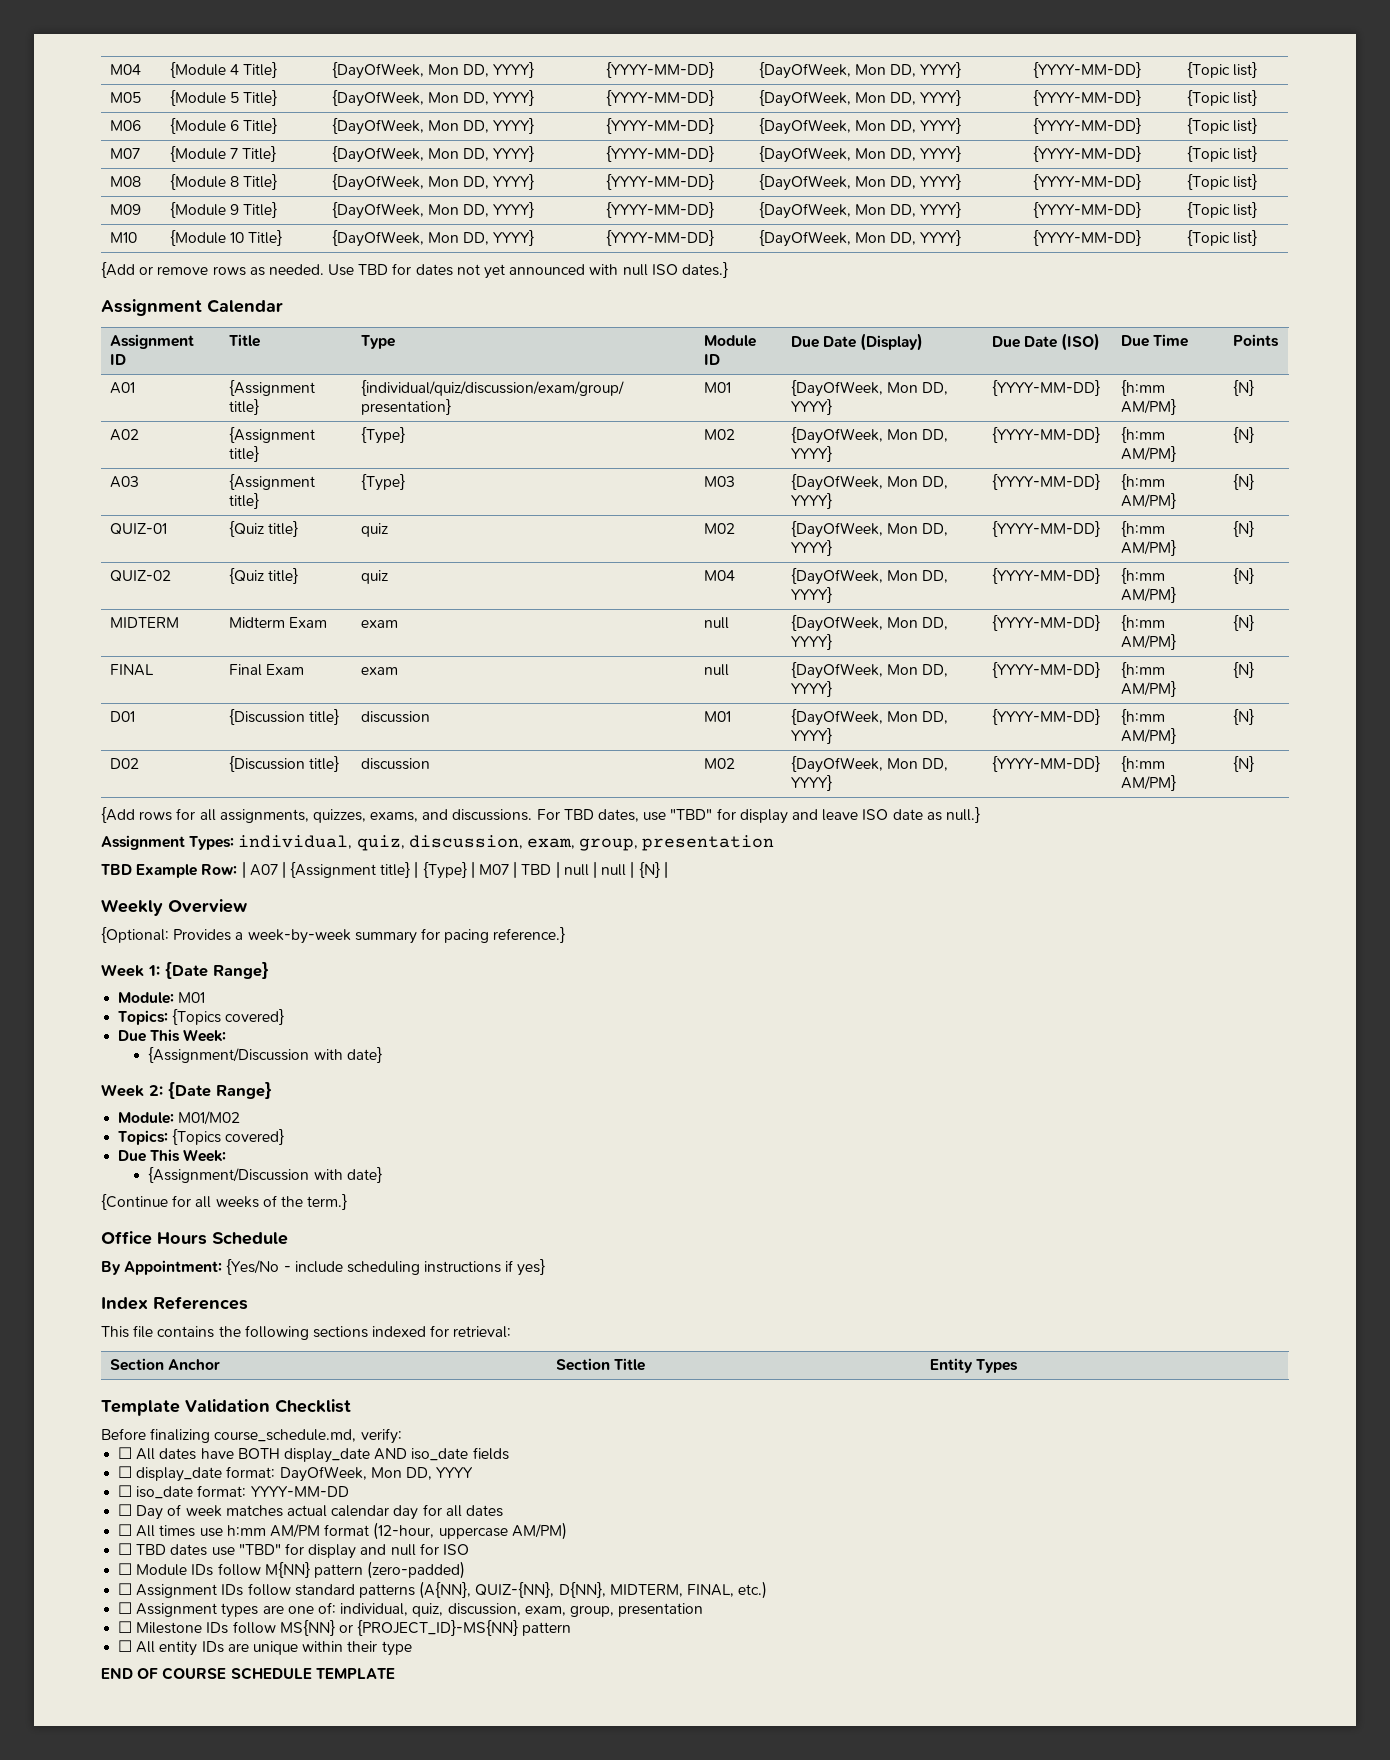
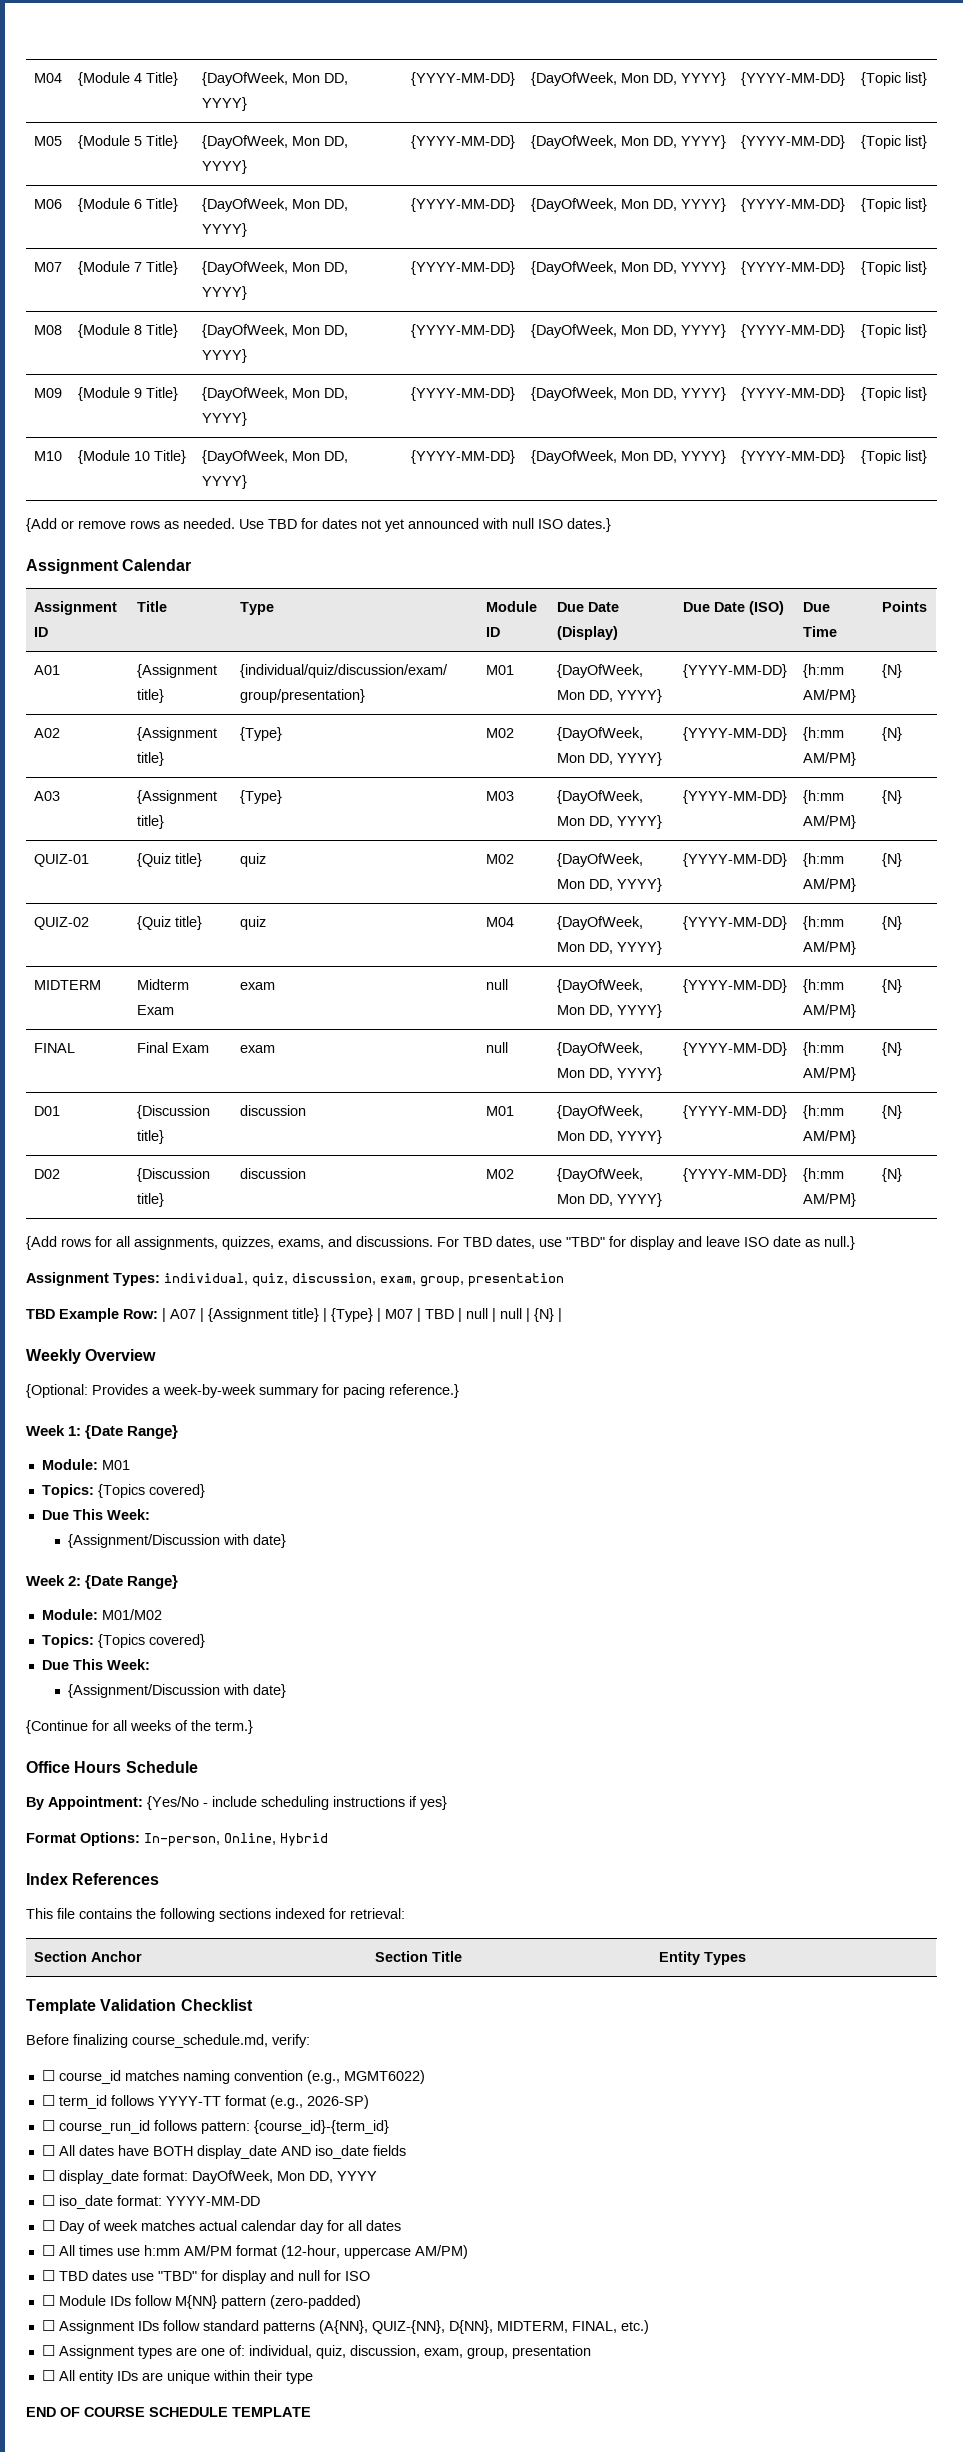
+ Format Options: In-person, Online, Hybrid
+ ☐ course_id matches naming convention (e.g., MGMT6022)
+ ☐ term_id follows YYYY-TT format (e.g., 2026-SP)
+ ☐ course_run_id follows pattern: {course_id}-{term_id}
- ☐ Milestone IDs follow MS{NN} or {PROJECT_ID}-MS{NN} pattern

